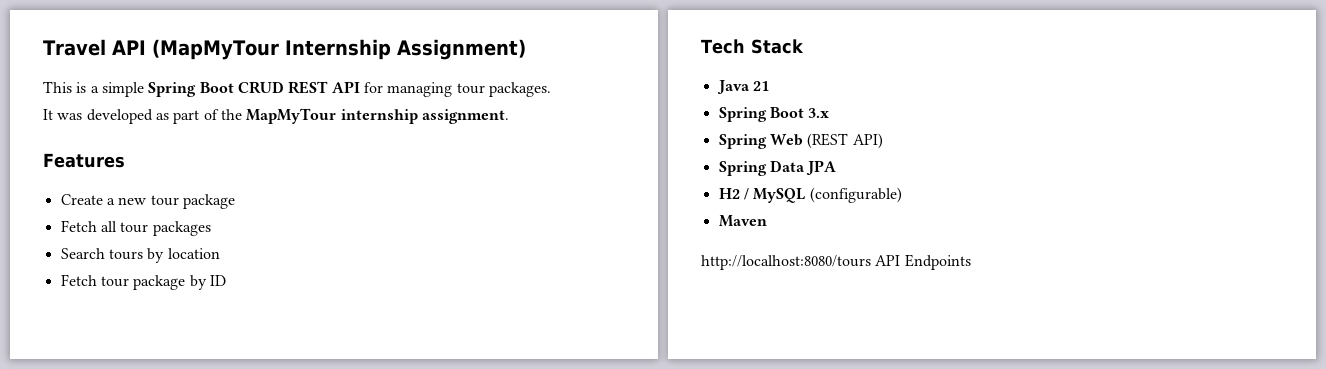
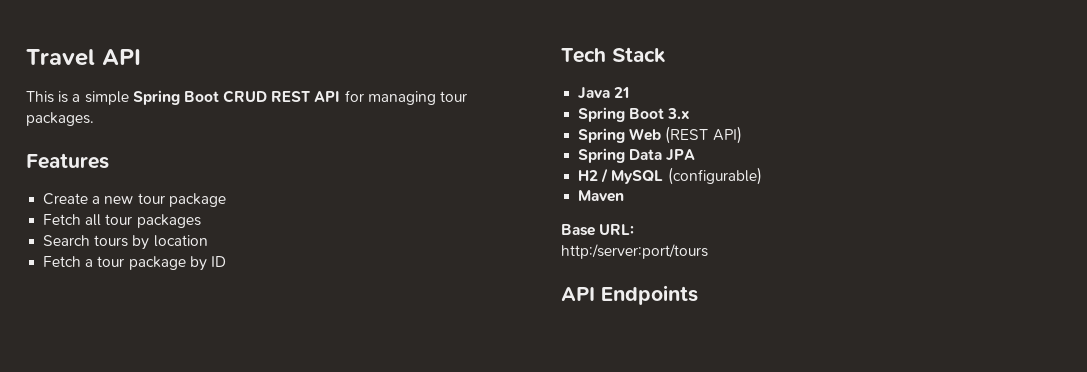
- Travel API (MapMyTour Internship Assignment)
+ Travel API
- It was developed as part of the MapMyTour internship assignment.
- Fetch tour package by ID
+ Fetch a tour package by ID
- http://localhost:8080/tours API Endpoints
+ Base URL:
+ http:/server:port/tours
+ API Endpoints

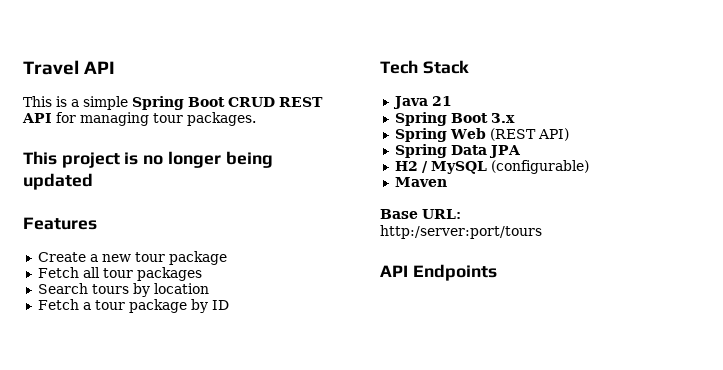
+ This project is no longer being updated

